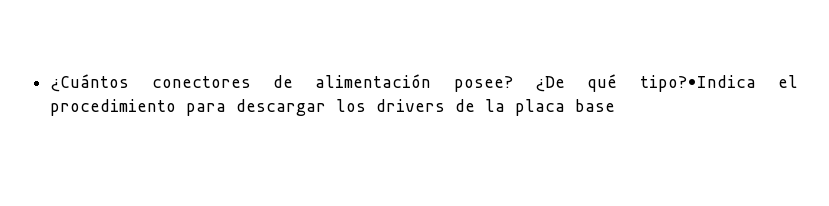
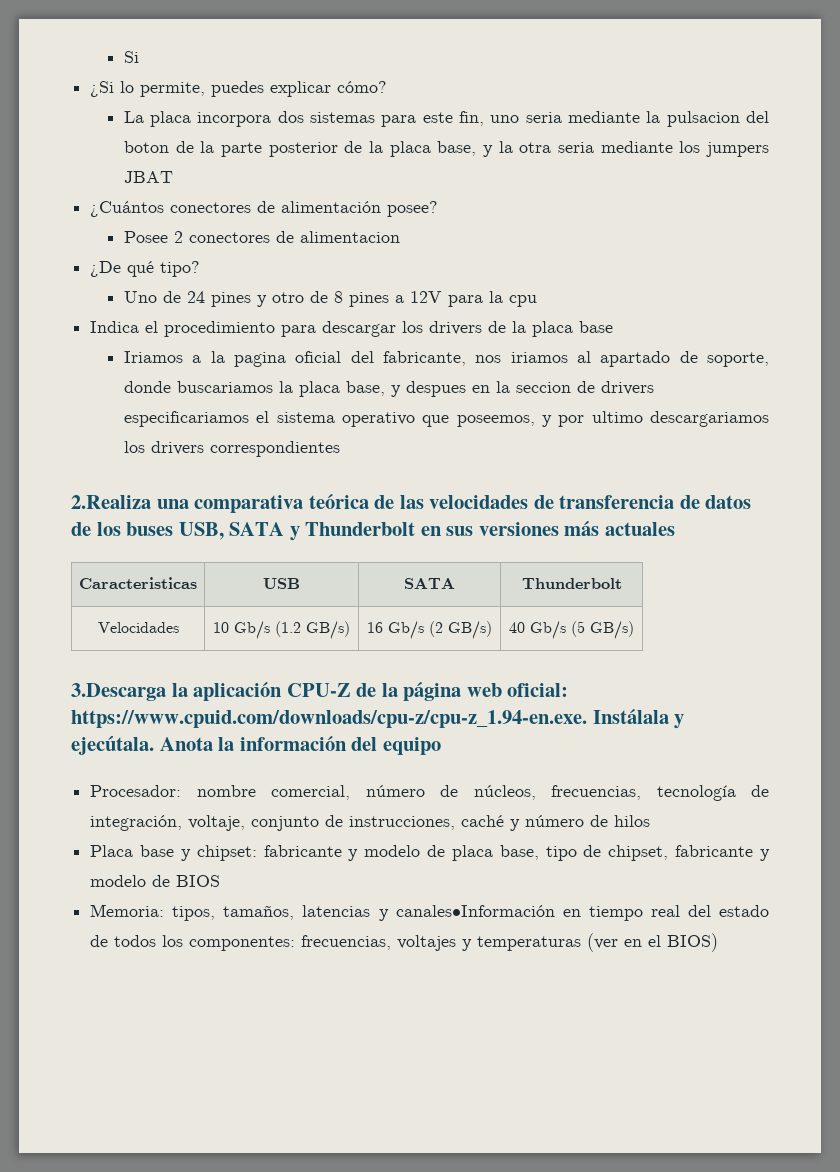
+ Si
+ ¿Si lo permite, puedes explicar cómo?
+ La placa incorpora dos sistemas para este fin, uno seria mediante la pulsacion del boton de la parte posterior de la placa base, y la otra seria mediante los jumpers JBAT
- ¿Cuántos conectores de alimentación posee? ¿De qué tipo?•Indica el procedimiento para descargar los drivers de la placa base
+ ¿Cuántos conectores de alimentación posee?
+ Posee 2 conectores de alimentacion
+ ¿De qué tipo?
+ Uno de 24 pines y otro de 8 pines a 12V para la cpu
+ Indica el procedimiento para descargar los drivers de la placa base
+ Iriamos a la pagina oficial del fabricante, nos iriamos al apartado de soporte, donde buscariamos la placa base, y despues en la seccion de drivers especificariamos el sistema operativo que poseemos, y por ultimo descargariamos los drivers correspondientes
+ 2.Realiza una comparativa teórica de las velocidades de transferencia de datos de los buses USB, SATA y Thunderbolt en sus versiones más actuales
+ Caracteristicas | USB | SATA | Thunderbolt
+ Velocidades | 10 Gb/s (1.2 GB/s) | 16 Gb/s (2 GB/s) | 40 Gb/s (5 GB/s)
+ 3.Descarga la aplicación CPU-Z de la página web oficial: https://www.cpuid.com/downloads/cpu-z/cpu-z_1.94-en.exe. Instálala y ejecútala. Anota la información del equipo
+ Procesador: nombre comercial, número de núcleos, frecuencias, tecnología de integración, voltaje, conjunto de instrucciones, caché y número de hilos
+ Placa base y chipset: fabricante y modelo de placa base, tipo de chipset, fabricante y modelo de BIOS
+ Memoria: tipos, tamaños, latencias y canales•Información en tiempo real del estado de todos los componentes: frecuencias, voltajes y temperaturas (ver en el BIOS)

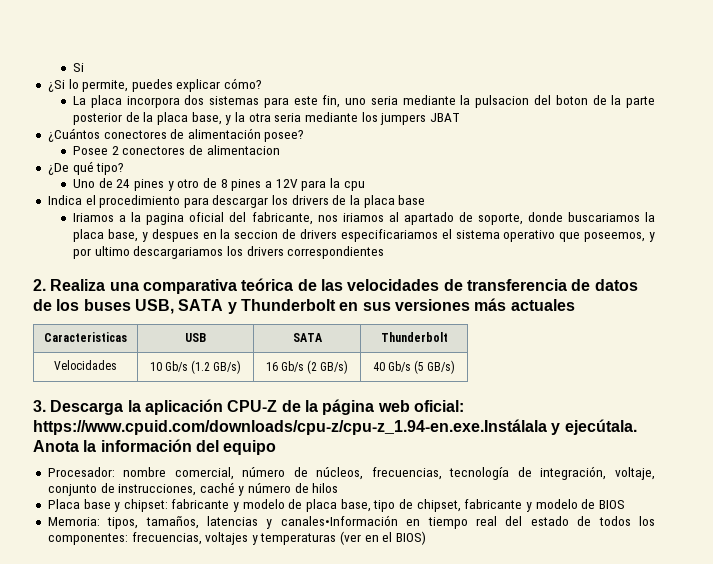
- 2.Realiza una comparativa teórica de las velocidades de transferencia de datos de los buses USB, SATA y Thunderbolt en sus versiones más actuales
+ 2. Realiza una comparativa teórica de las velocidades de transferencia de datos de los buses USB, SATA y Thunderbolt en sus versiones más actuales
- 3.Descarga la aplicación CPU-Z de la página web oficial: https://www.cpuid.com/downloads/cpu-z/cpu-z_1.94-en.exe. Instálala y ejecútala.
+ 3. Descarga la aplicación CPU-Z de la página web oficial: https://www.cpuid.com/downloads/cpu-z/cpu-z_1.94-en.exe.Instálala y ejecútala.

